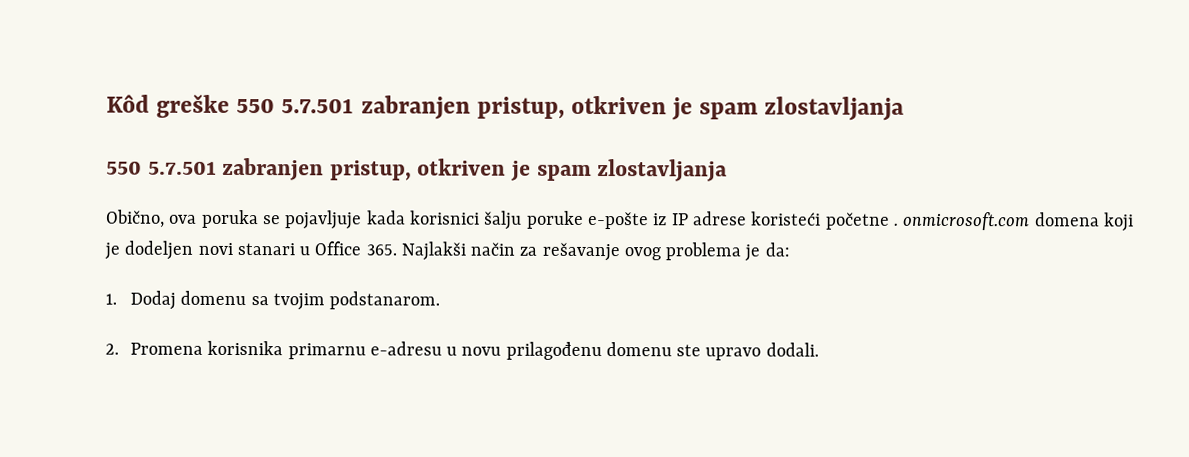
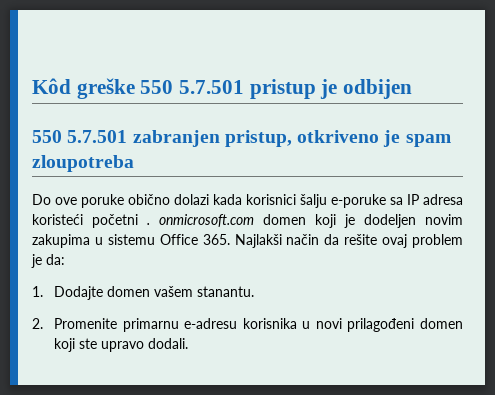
- Kôd greške 550 5.7.501 zabranjen pristup, otkriven je spam zlostavljanja
- 550 5.7.501 zabranjen pristup, otkriven je spam zlostavljanja
- Obično, ova poruka se pojavljuje kada korisnici šalju poruke e-pošte iz IP adrese koristeći početne . onmicrosoft.com domena koji je dodeljen novi stanari u Office 365. Najlakši način za rešavanje ovog problema je da:
- 1. Dodaj domenu sa tvojim podstanarom.
- 2. Promena korisnika primarnu e-adresu u novu prilagođenu domenu ste upravo dodali.
+ Kôd greške 550 5.7.501 pristup je odbijen
+ 550 5.7.501 zabranjen pristup, otkriveno je spam zloupotreba
+ Do ove poruke obično dolazi kada korisnici šalju e-poruke sa IP adresa koristeći početni . onmicrosoft.com domen koji je dodeljen novim zakupima u sistemu Office 365. Najlakši način da rešite ovaj problem je da:
+ 1. Dodajte domen vašem stanantu.
+ 2. Promenite primarnu e-adresu korisnika u novi prilagođeni domen koji ste upravo dodali.

